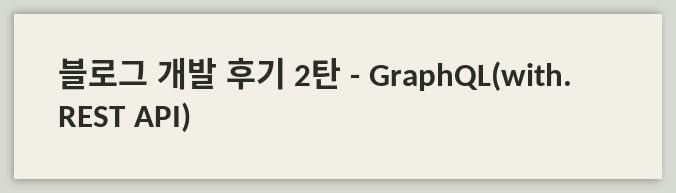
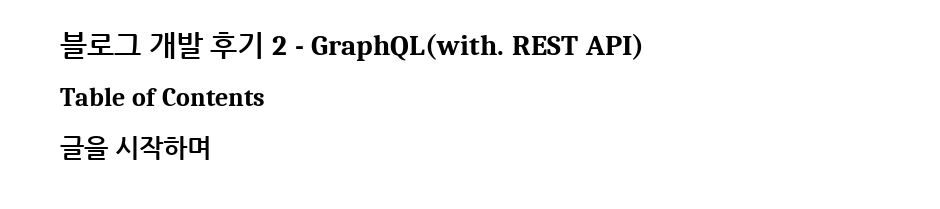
- 블로그 개발 후기 2탄 - GraphQL(with.
+ 블로그 개발 후기 2 - GraphQL(with.
+ Table of Contents
+ 글을 시작하며

